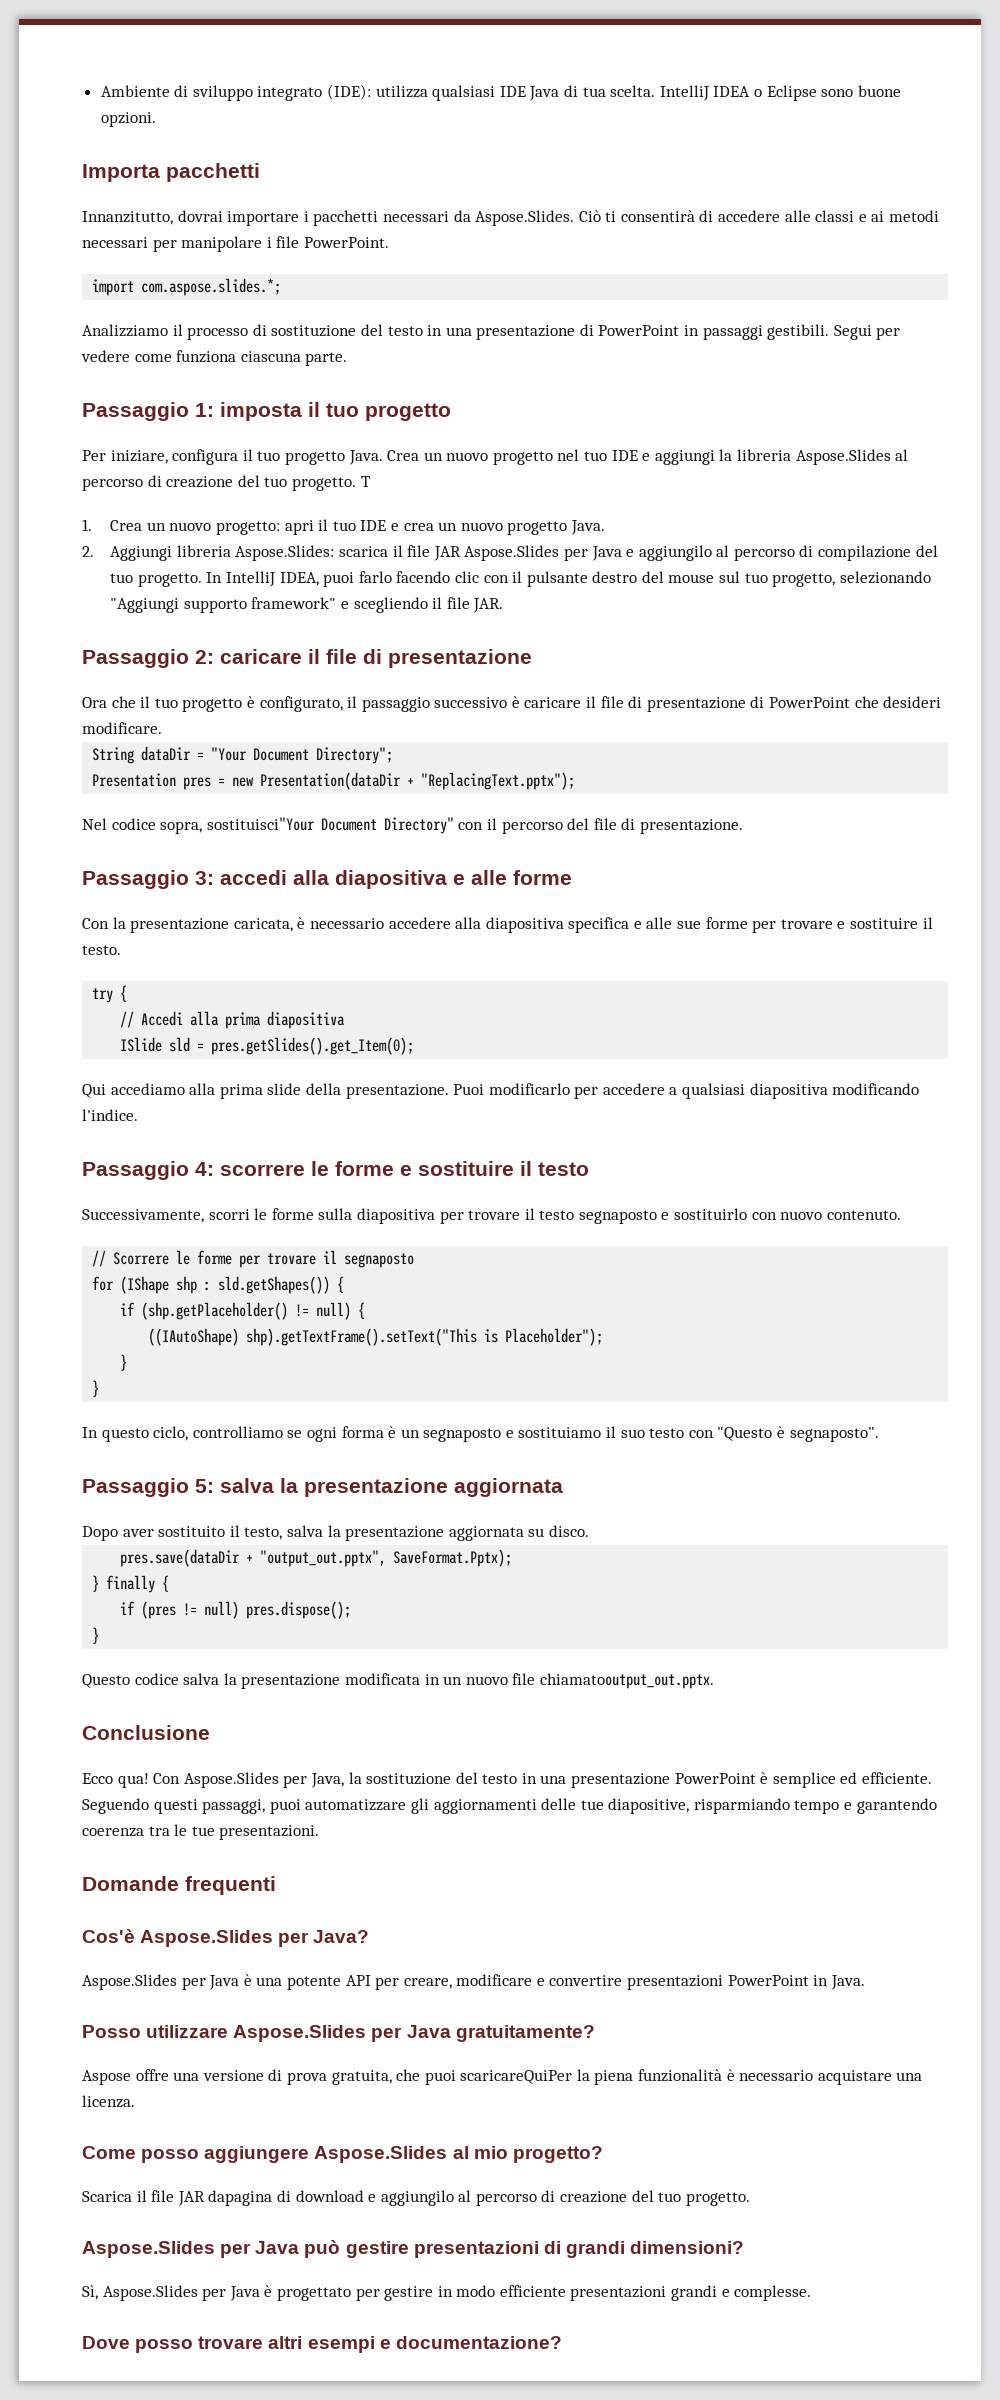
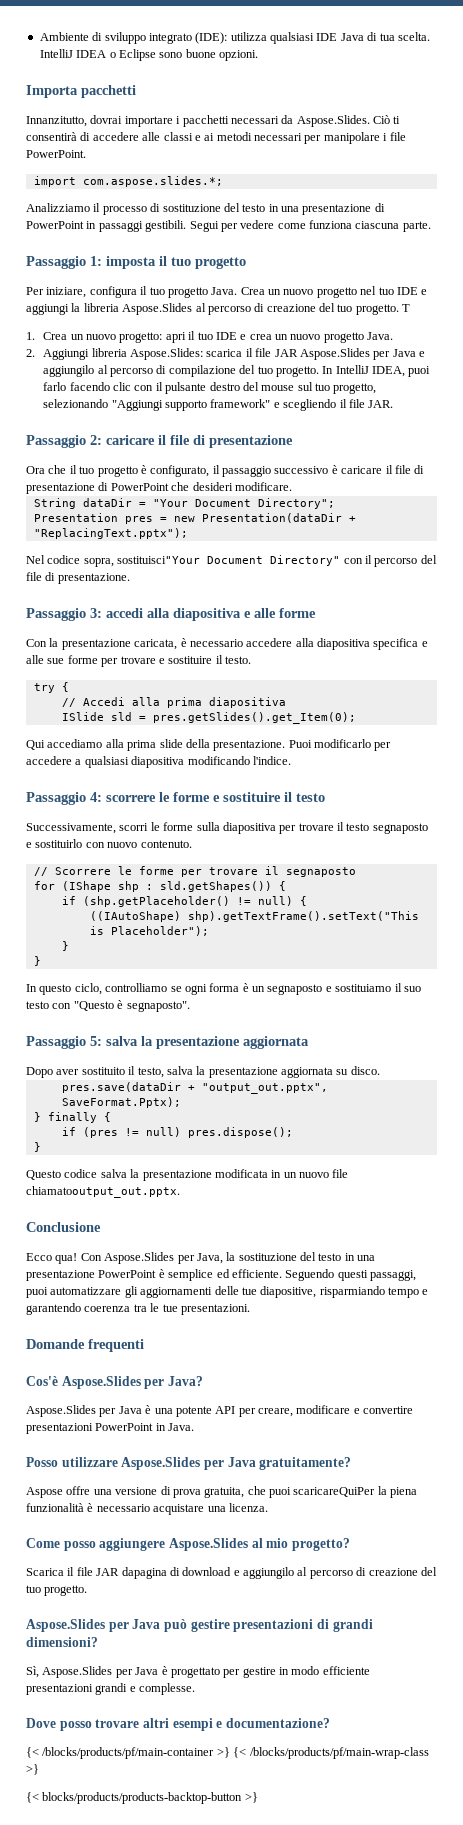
+ {< /blocks/products/pf/main-container >} {< /blocks/products/pf/main-wrap-class >}
+ {< blocks/products/products-backtop-button >}

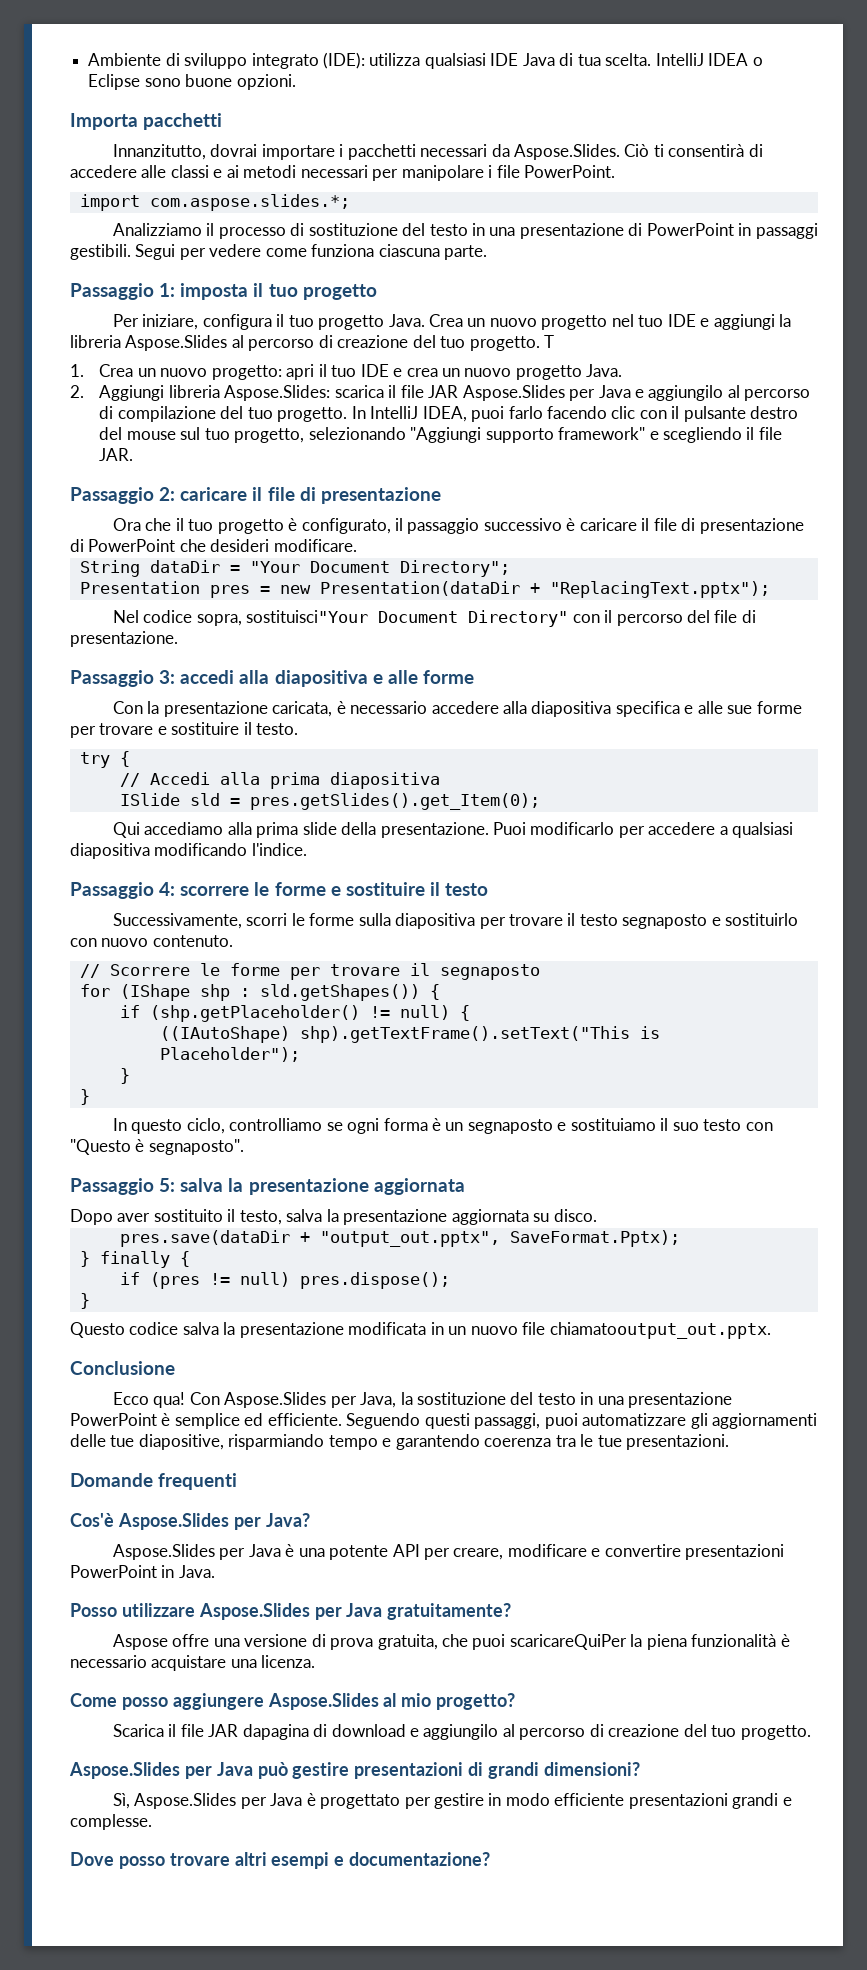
- {< /blocks/products/pf/main-container >} {< /blocks/products/pf/main-wrap-class >}
- {< blocks/products/products-backtop-button >}

